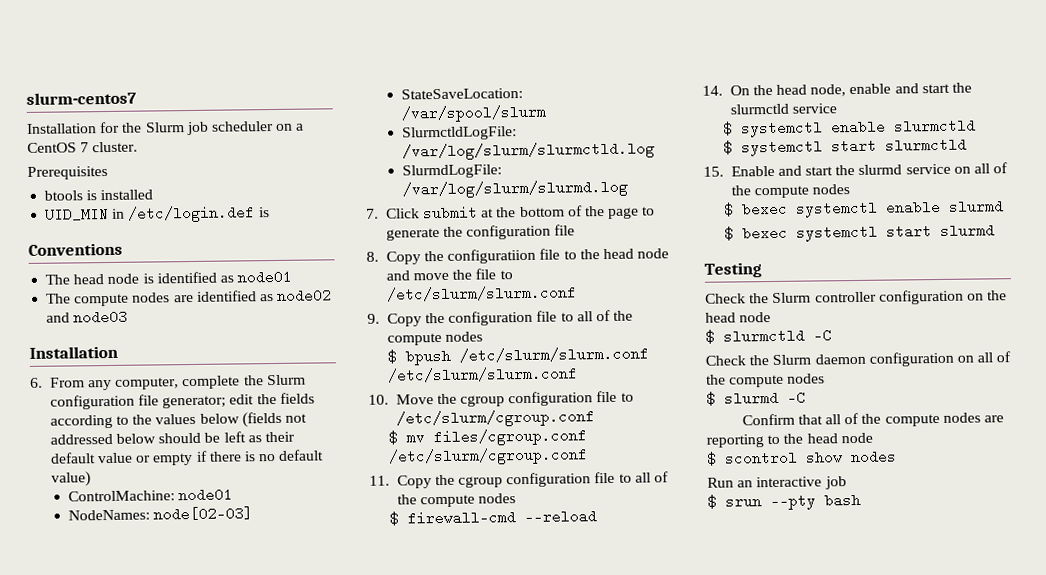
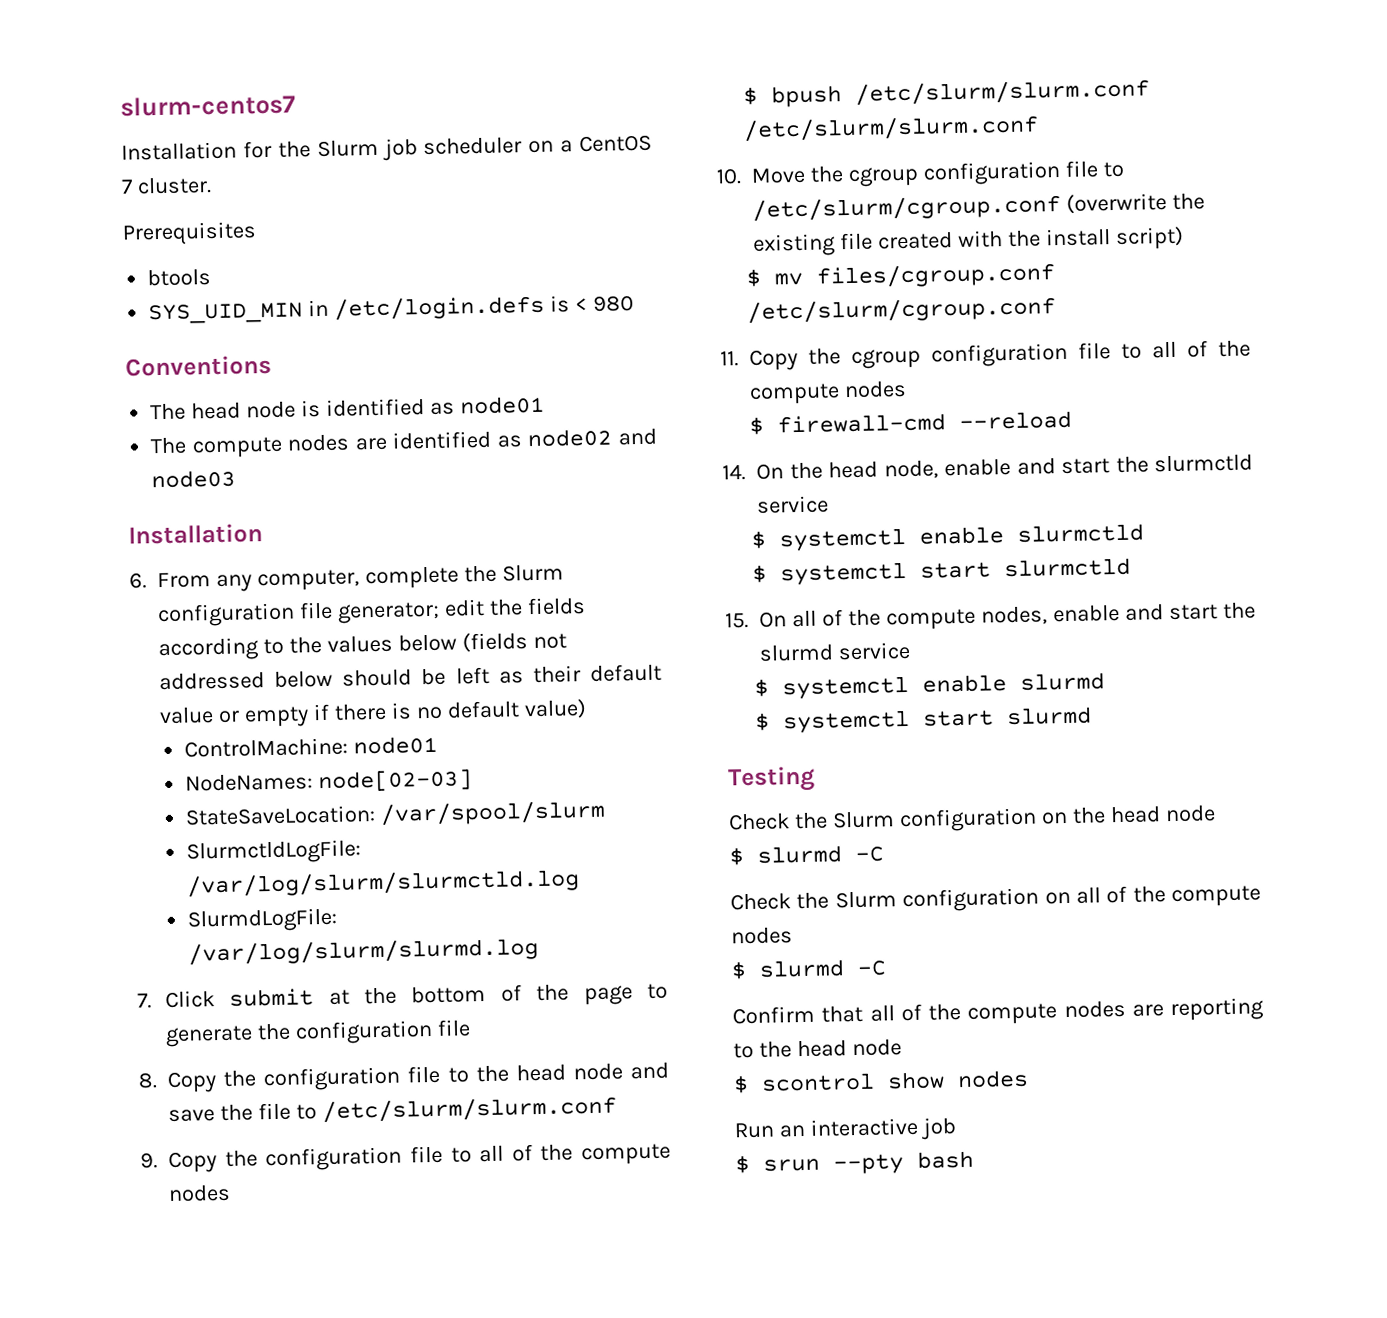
- btools is installed
- UID_MIN in /etc/login.def is
+ btools
+ SYS_UID_MIN in /etc/login.defs is < 980
- 8. Copy the configuratiion file to the head node and move the file to /etc/slurm/slurm.conf
+ 8. Copy the configuration file to the head node and save the file to /etc/slurm/slurm.conf
- 10. Move the cgroup configuration file to /etc/slurm/cgroup.conf
+ 10. Move the cgroup configuration file to /etc/slurm/cgroup.conf (overwrite the existing file created with the install script)
- 15. Enable and start the slurmd service on all of the compute nodes
- $ bexec systemctl enable slurmd
+ 15. On all of the compute nodes, enable and start the slurmd service
+ $ systemctl enable slurmd
- $ bexec systemctl start slurmd
+ $ systemctl start slurmd
- Check the Slurm controller configuration on the head node
- $ slurmctld -C
+ Check the Slurm configuration on the head node
+ $ slurmd -C
- Check the Slurm daemon configuration on all of the compute nodes
+ Check the Slurm configuration on all of the compute nodes

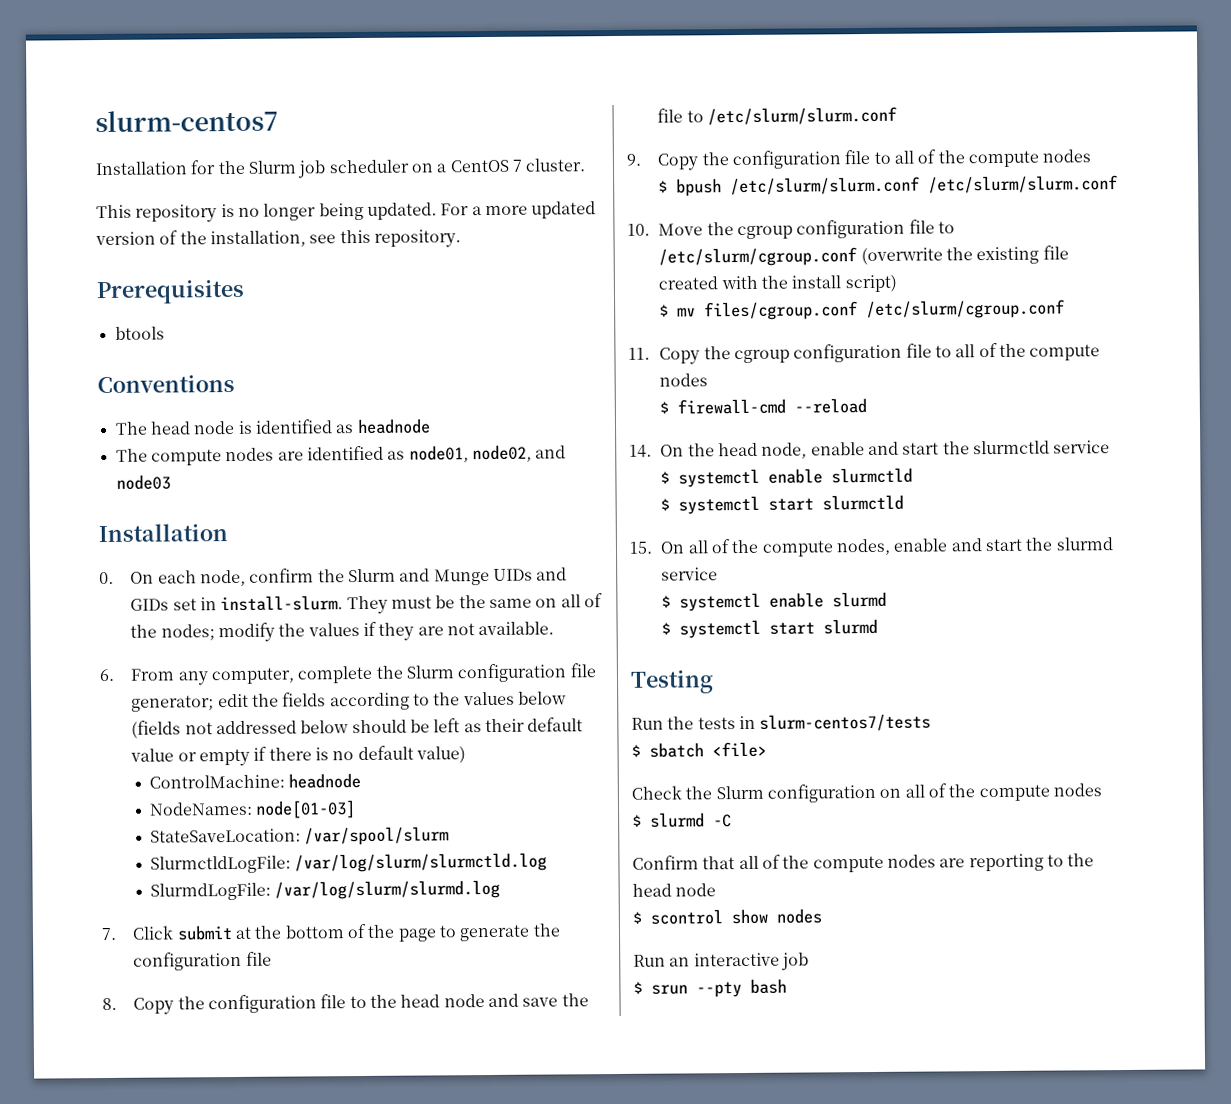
+ This repository is no longer being updated. For a more updated version of the installation, see this repository.
  Prerequisites
  btools
- SYS_UID_MIN in /etc/login.defs is < 980
- The head node is identified as node01
+ The head node is identified as headnode
- The compute nodes are identified as node02 and node03
+ The compute nodes are identified as node01, node02, and node03
+ 0. On each node, confirm the Slurm and Munge UIDs and GIDs set in install-slurm. They must be the same on all of the nodes; modify the values if they are not available.
- ControlMachine: node01
+ ControlMachine: headnode
- NodeNames: node[02-03]
+ NodeNames: node[01-03]
- Check the Slurm configuration on the head node
- $ slurmd -C
+ Run the tests in slurm-centos7/tests
+ $ sbatch <file>

